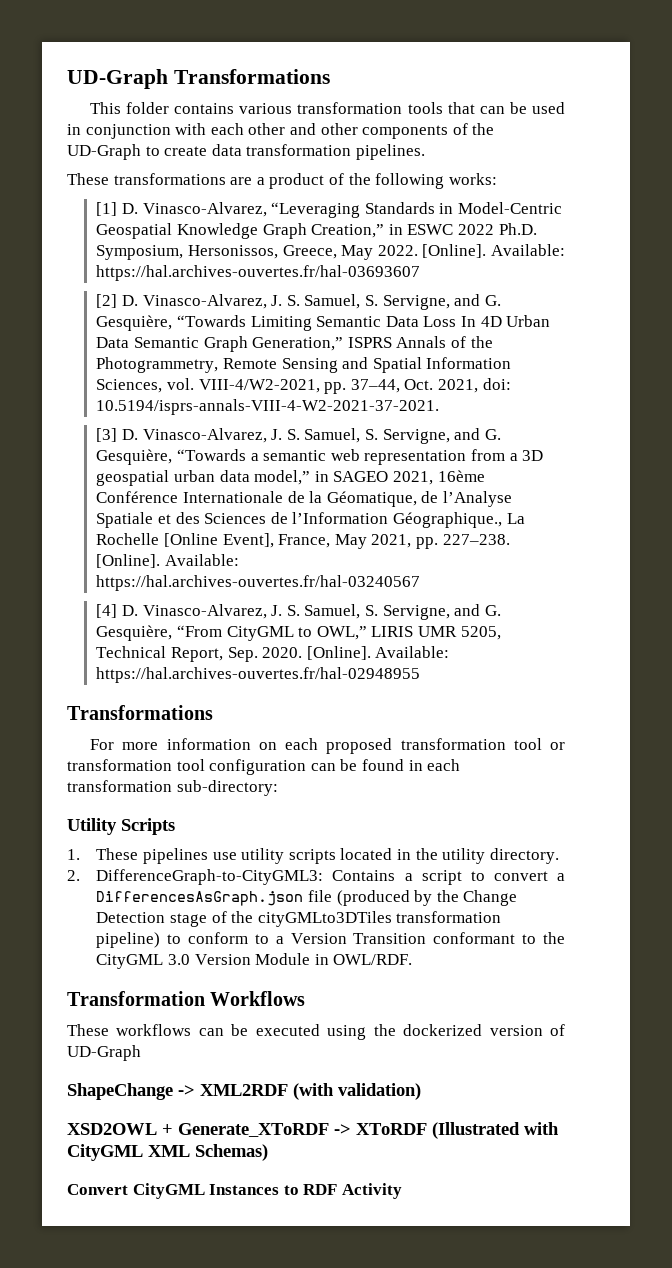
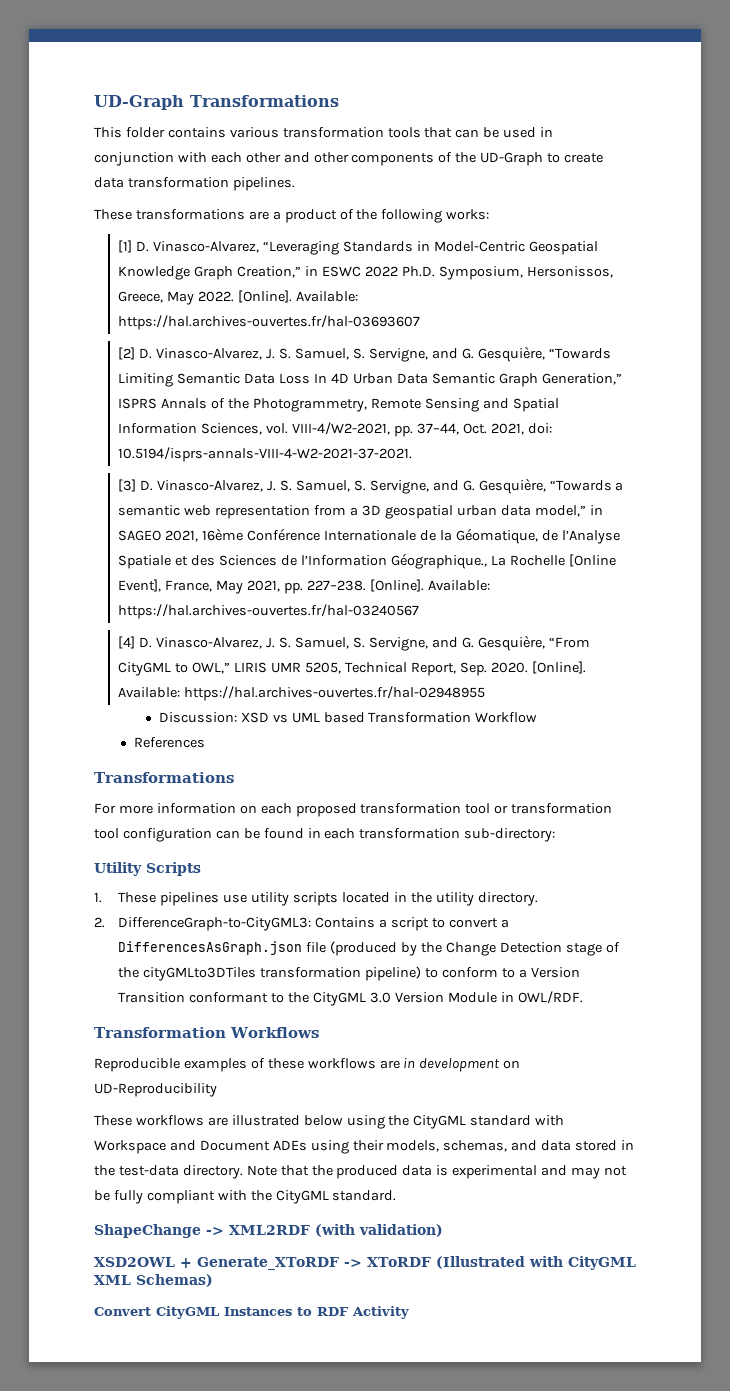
+ Discussion: XSD vs UML based Transformation Workflow
+ References
- These workflows can be executed using the dockerized version of UD-Graph
+ Reproducible examples of these workflows are in development on UD-Reproducibility
+ These workflows are illustrated below using the CityGML standard with Workspace and Document ADEs using their models, schemas, and data stored in the test-data directory. Note that the produced data is experimental and may not be fully compliant with the CityGML standard.

